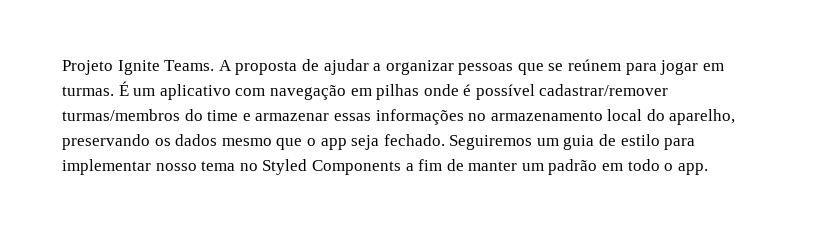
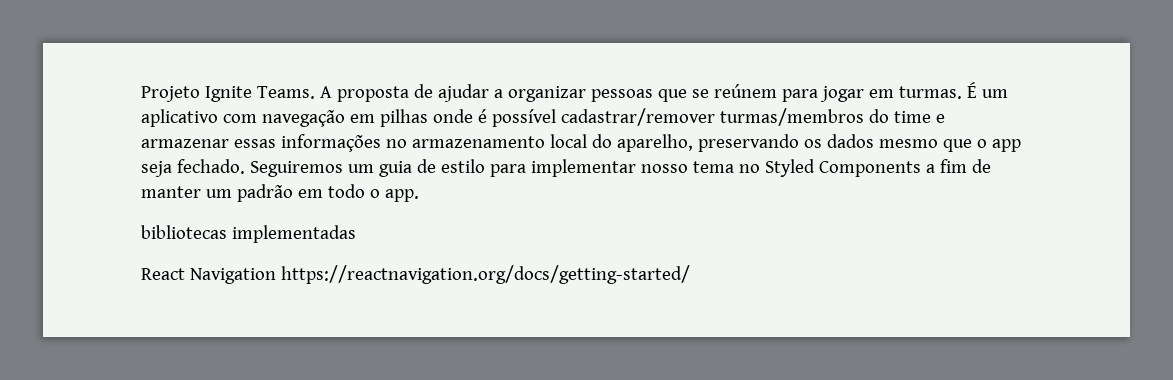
+ bibliotecas implementadas
+ React Navigation https://reactnavigation.org/docs/getting-started/

